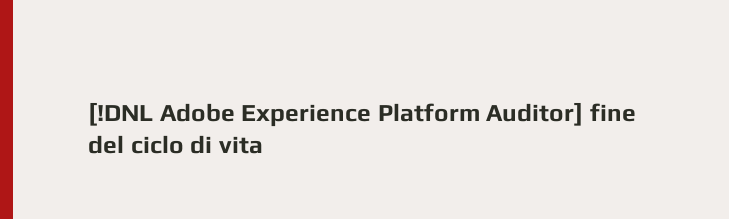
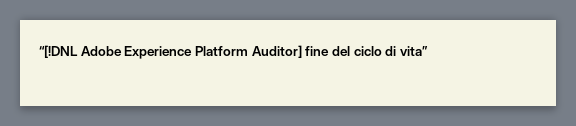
- [!DNL Adobe Experience Platform Auditor] fine del ciclo di vita
+ “[!DNL Adobe Experience Platform Auditor] fine del ciclo di vita”

